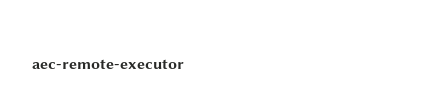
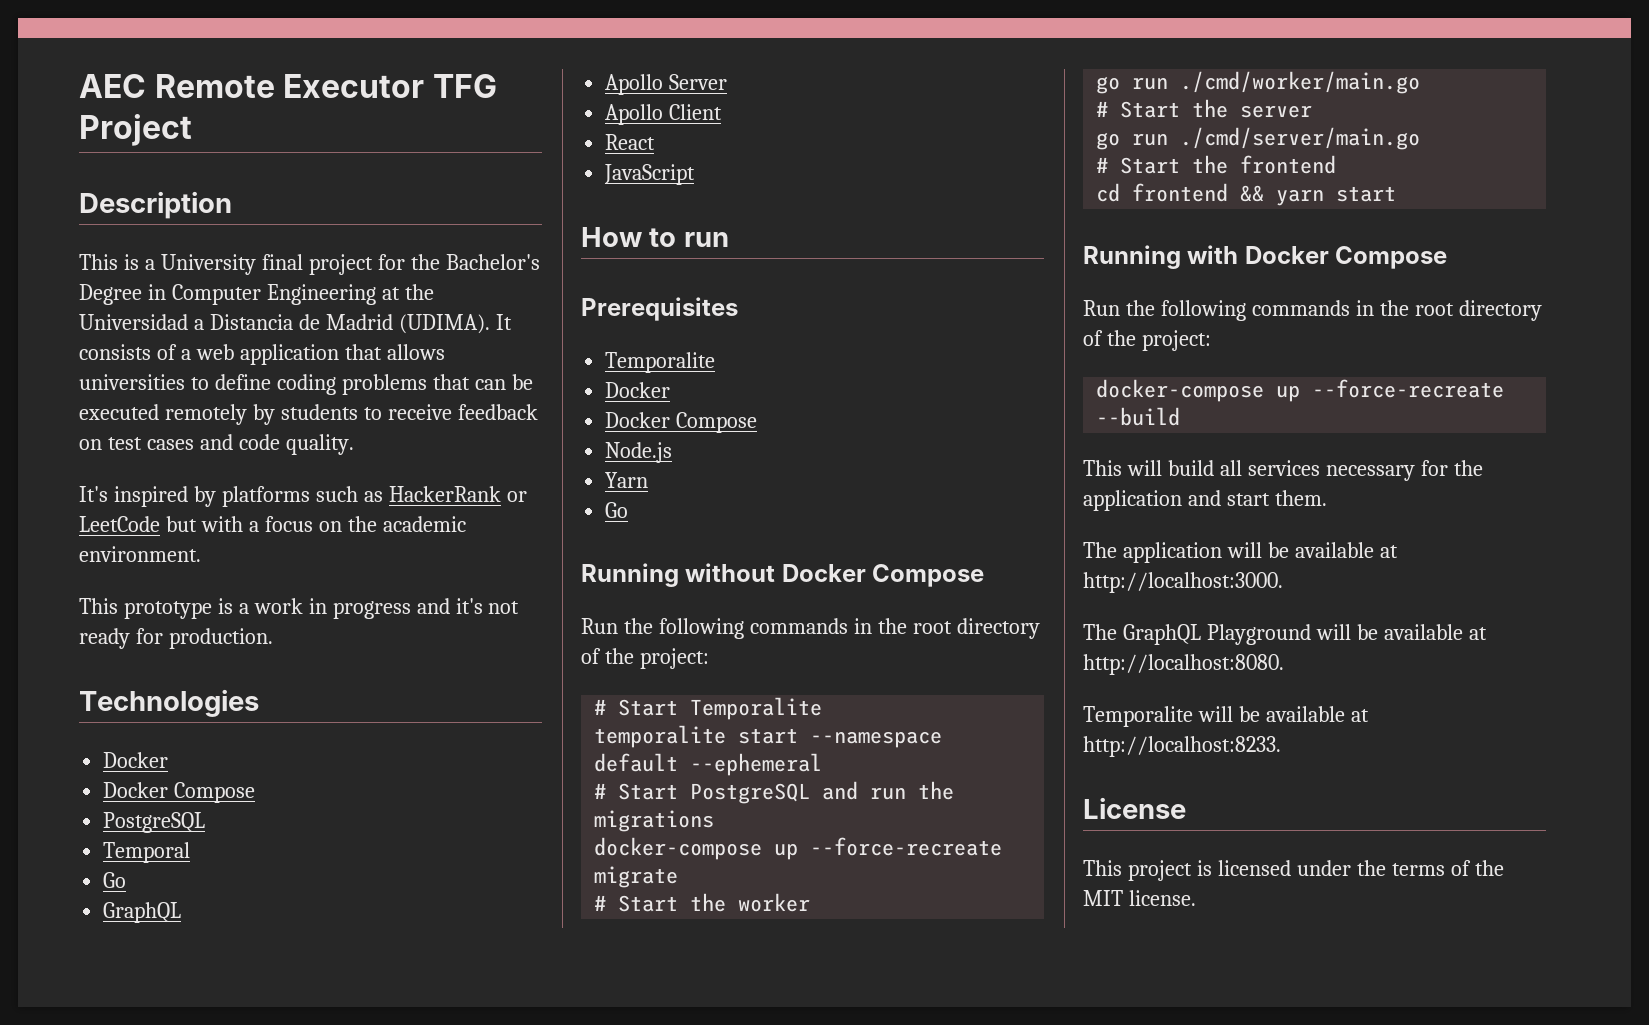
- aec-remote-executor
+ AEC Remote Executor TFG Project
+ Description
+ This is a University final project for the Bachelor's Degree in Computer Engineering at the Universidad a Distancia de Madrid (UDIMA). It consists of a web application that allows universities to define coding problems that can be executed remotely by students to receive feedback on test cases and code quality.
+ It's inspired by platforms such as HackerRank or LeetCode but with a focus on the academic environment.
+ This prototype is a work in progress and it's not ready for production.
+ Technologies
+ Docker
+ Docker Compose
+ PostgreSQL
+ Temporal
+ Go
+ GraphQL
+ Apollo Server
+ Apollo Client
+ React
+ JavaScript
+ How to run
+ Prerequisites
+ Temporalite
+ Docker
+ Docker Compose
+ Node.js
+ Yarn
+ Go
+ Running without Docker Compose
+ Run the following commands in the root directory of the project:
+ # Start Temporalite
+ temporalite start --namespace default --ephemeral
+ # Start PostgreSQL and run the migrations
+ docker-compose up --force-recreate migrate
+ # Start the worker
+ go run ./cmd/worker/main.go
+ # Start the server
+ go run ./cmd/server/main.go
+ # Start the frontend
+ cd frontend && yarn start
+ Running with Docker Compose
+ Run the following commands in the root directory of the project:
+ docker-compose up --force-recreate --build
+ This will build all services necessary for the application and start them.
+ The application will be available at http://localhost:3000.
+ The GraphQL Playground will be available at http://localhost:8080.
+ Temporalite will be available at http://localhost:8233.
+ License
+ This project is licensed under the terms of the MIT license.

